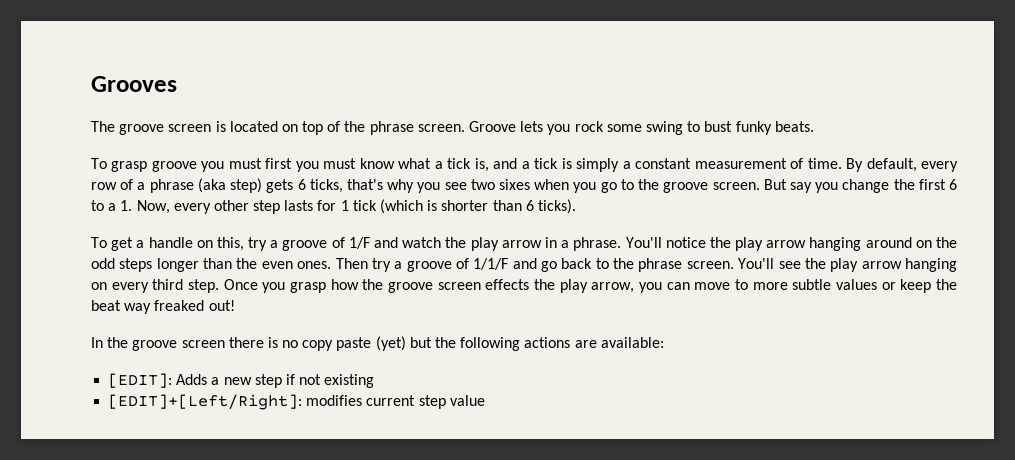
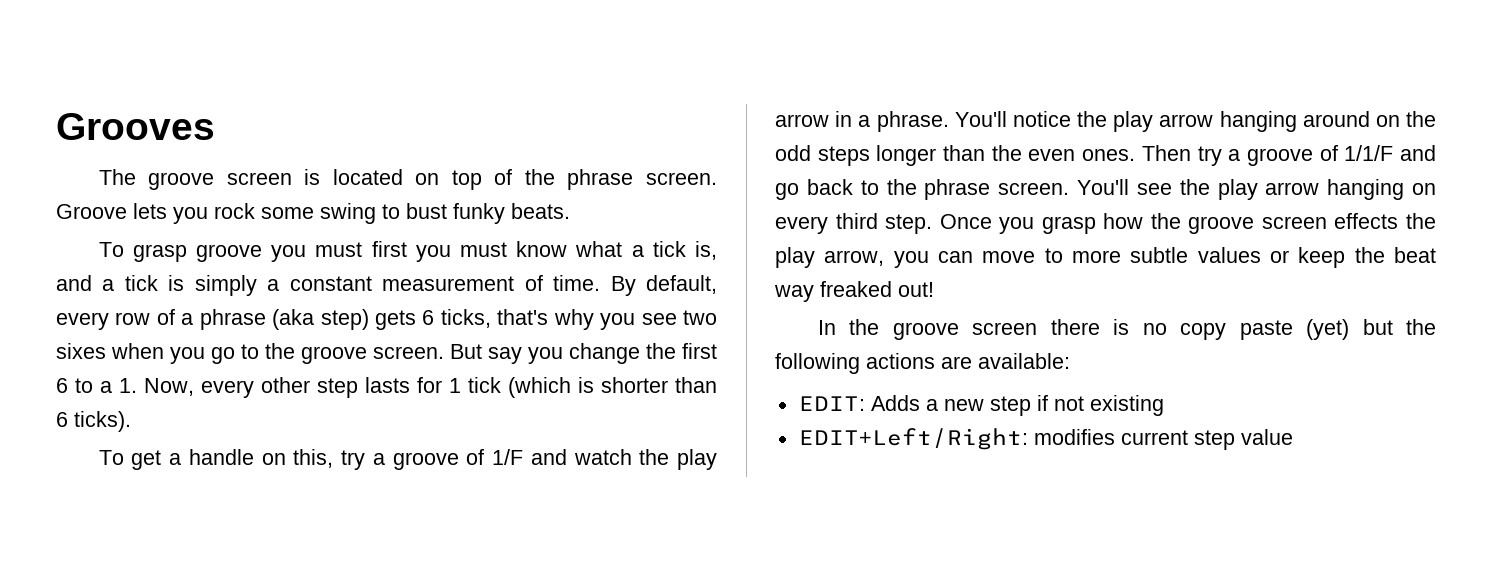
- [EDIT]: Adds a new step if not existing
+ EDIT: Adds a new step if not existing
- [EDIT]+[Left/Right]: modifies current step value
+ EDIT+Left/Right: modifies current step value

